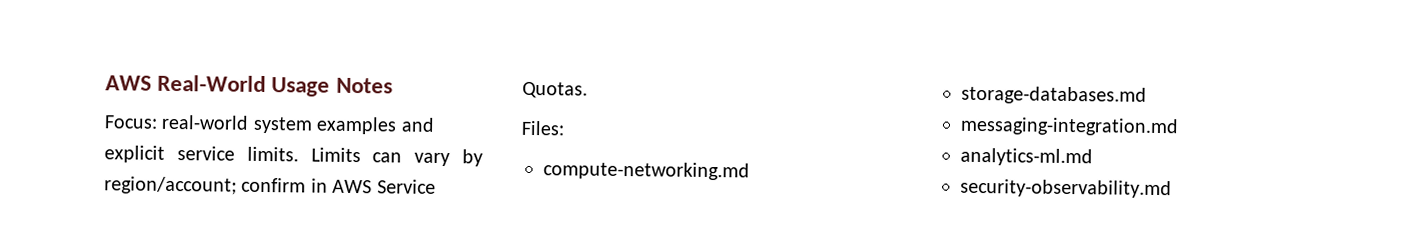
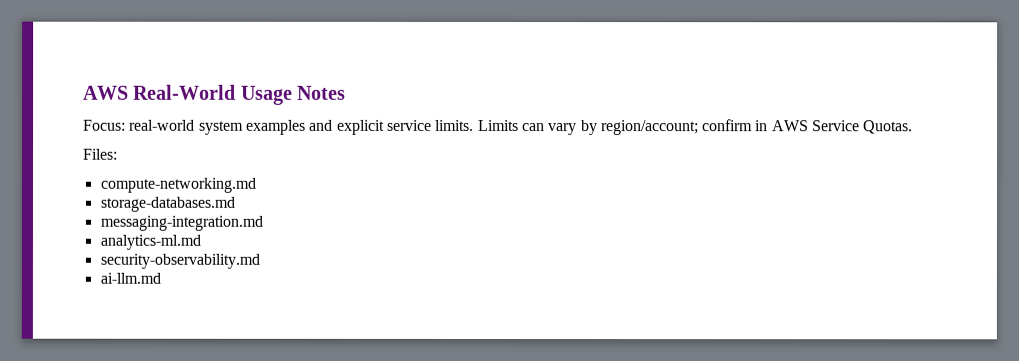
+ ai-llm.md

